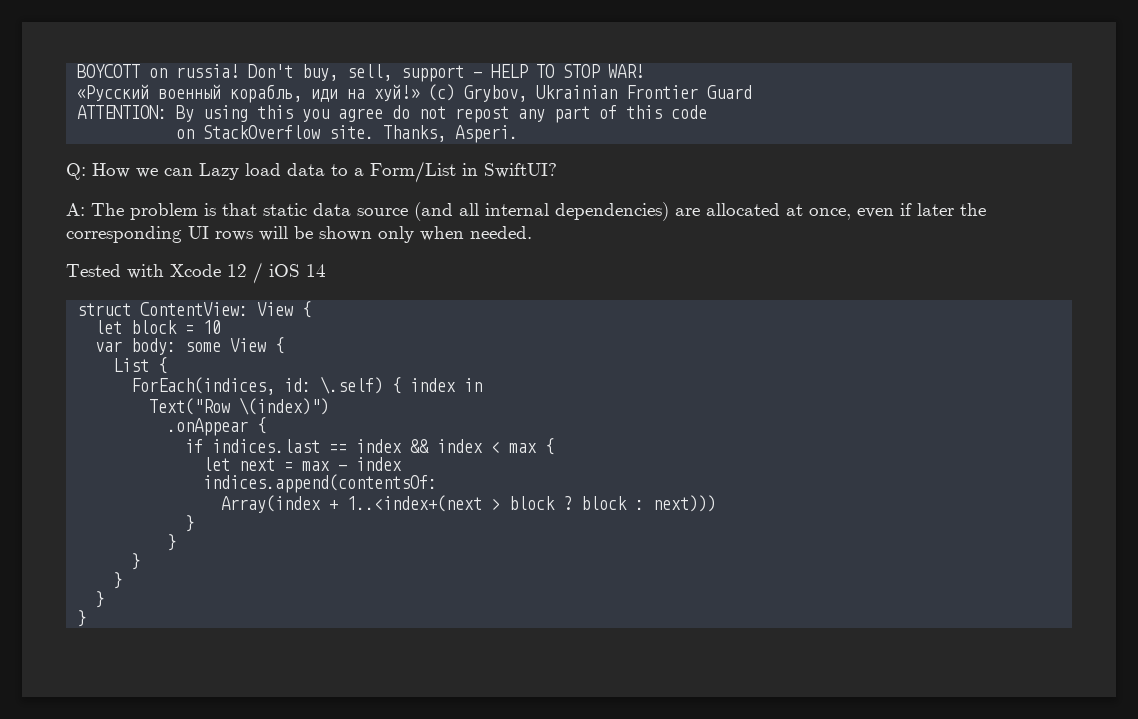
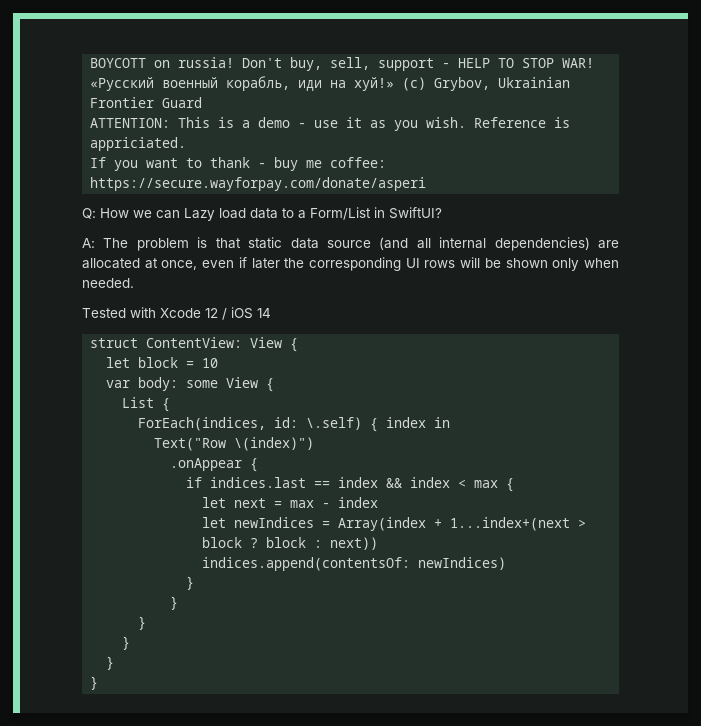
- ATTENTION: By using this you agree do not repost any part of this code
- on StackOverflow site. Thanks, Asperi.
+ ATTENTION: This is a demo - use it as you wish. Reference is appriciated.
+ If you want to thank - buy me coffee: https://secure.wayforpay.com/donate/asperi
- indices.append(contentsOf:
- Array(index + 1..<index+(next > block ? block : next)))
+ let newIndices = Array(index + 1...index+(next > block ? block : next))
+ indices.append(contentsOf: newIndices)

